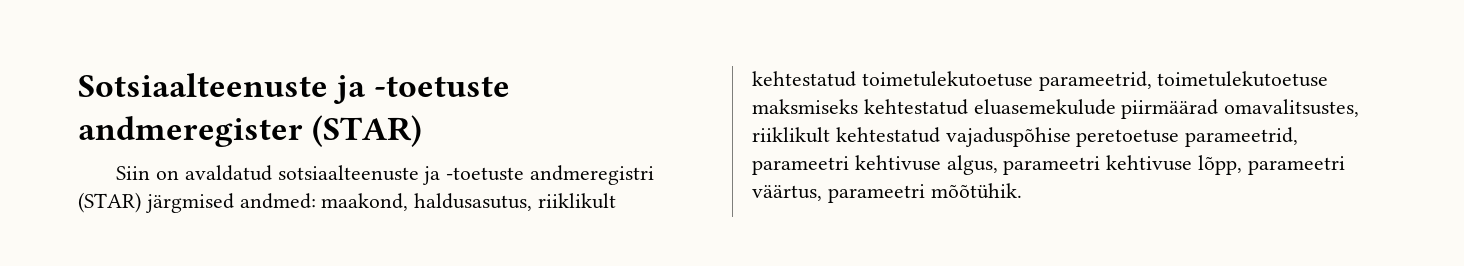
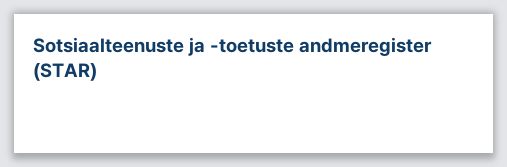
- Siin on avaldatud sotsiaalteenuste ja -toetuste andmeregistri (STAR) järgmised andmed: maakond, haldusasutus, riiklikult kehtestatud toimetulekutoetuse parameetrid, toimetulekutoetuse maksmiseks kehtestatud eluasemekulude piirmäärad omavalitsustes, riiklikult kehtestatud vajaduspõhise peretoetuse parameetrid, parameetri kehtivuse algus, parameetri kehtivuse lõpp, parameetri väärtus, parameetri mõõtühik.

